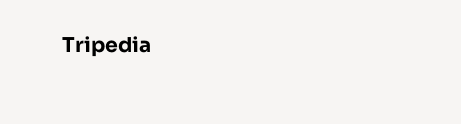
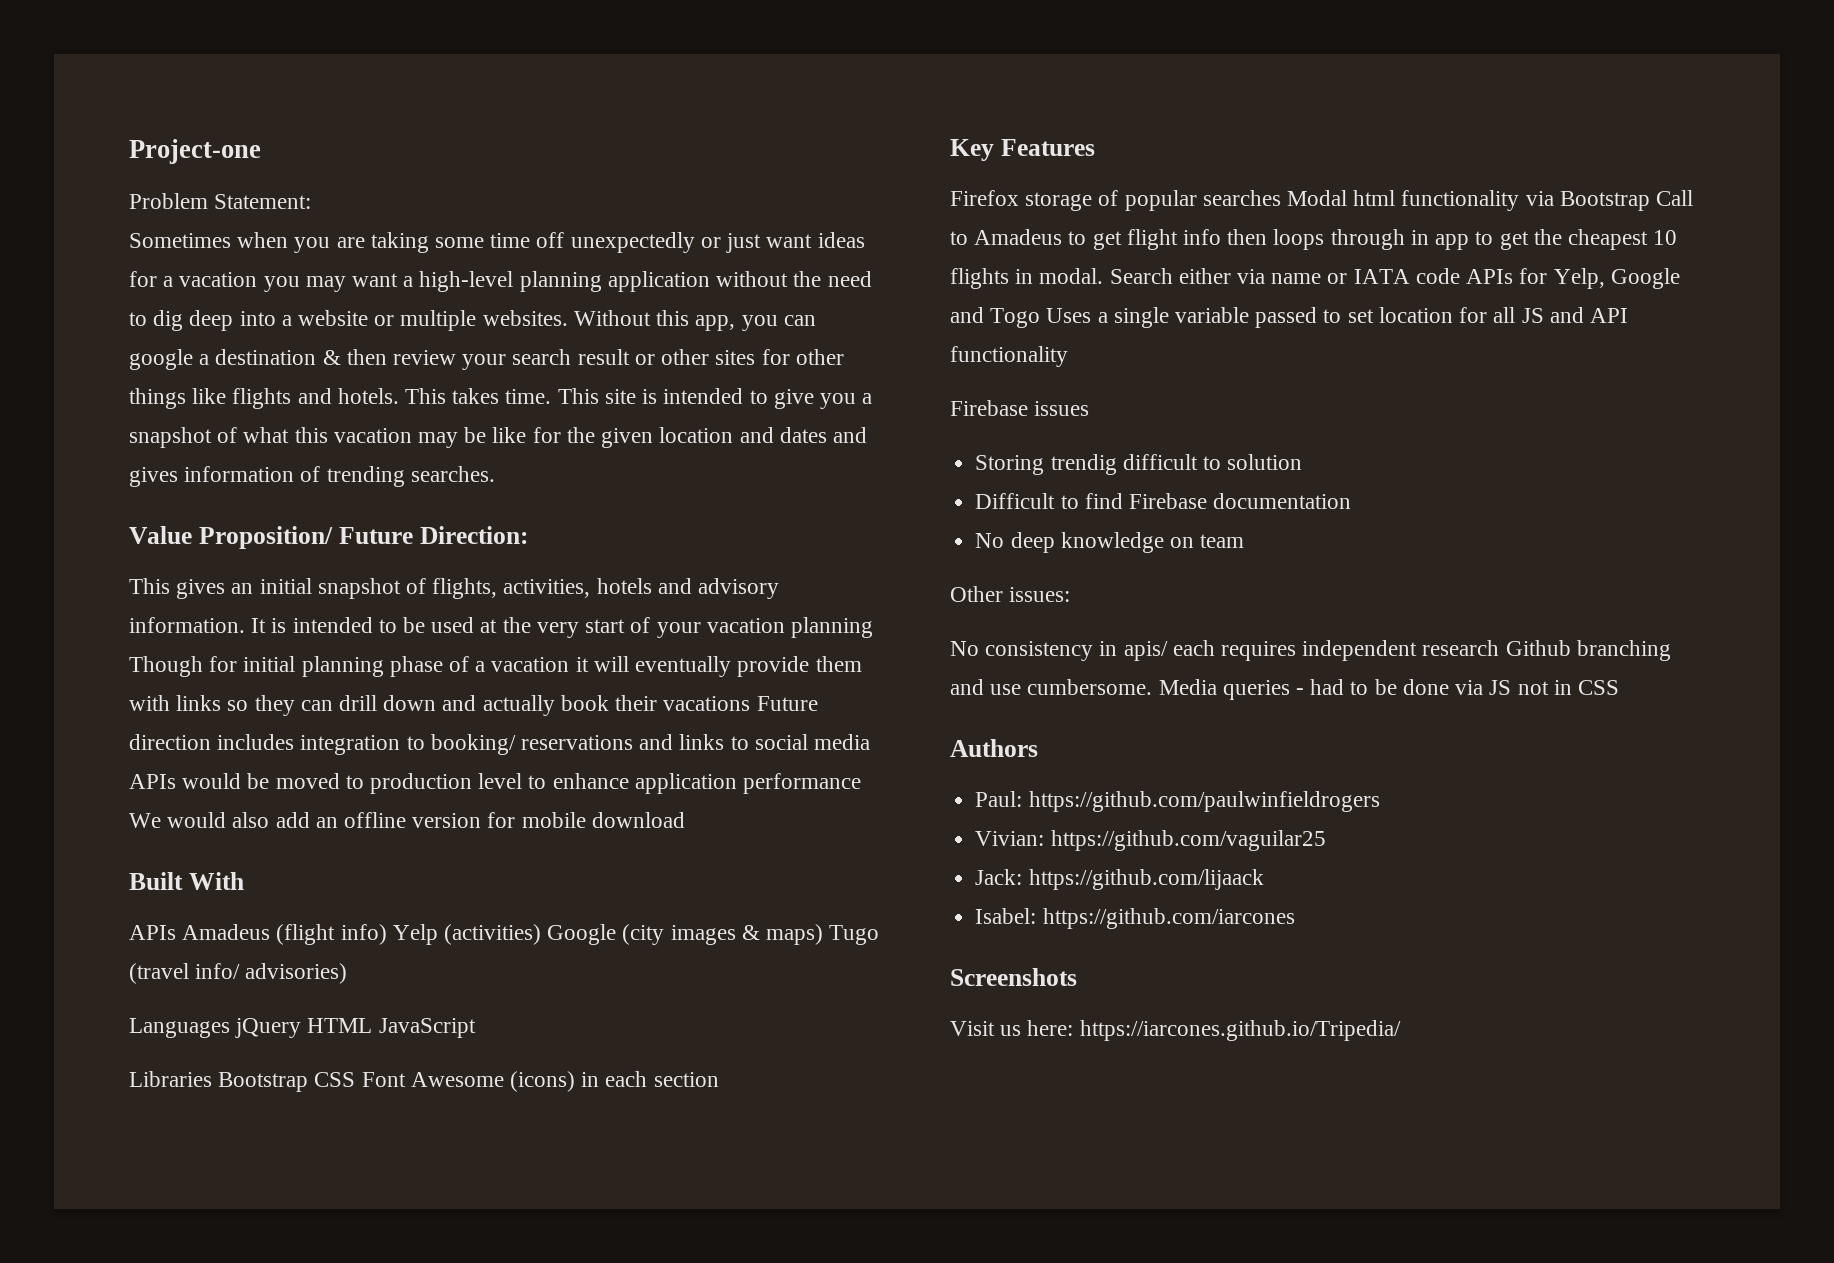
- Tripedia
+ Project-one
+ Problem Statement:
+ Sometimes when you are taking some time off unexpectedly or just want ideas for a vacation you may want a high-level planning application without the need to dig deep into a website or multiple websites. Without this app, you can google a destination & then review your search result or other sites for other things like flights and hotels. This takes time. This site is intended to give you a snapshot of what this vacation may be like for the given location and dates and gives information of trending searches.
+ Value Proposition/ Future Direction:
+ This gives an initial snapshot of flights, activities, hotels and advisory information. It is intended to be used at the very start of your vacation planning Though for initial planning phase of a vacation it will eventually provide them with links so they can drill down and actually book their vacations Future direction includes integration to booking/ reservations and links to social media APIs would be moved to production level to enhance application performance We would also add an offline version for mobile download
+ Built With
+ APIs Amadeus (flight info) Yelp (activities) Google (city images & maps) Tugo (travel info/ advisories)
+ Languages jQuery HTML JavaScript
+ Libraries Bootstrap CSS Font Awesome (icons) in each section
+ Key Features
+ Firefox storage of popular searches Modal html functionality via Bootstrap Call to Amadeus to get flight info then loops through in app to get the cheapest 10 flights in modal. Search either via name or IATA code APIs for Yelp, Google and Togo Uses a single variable passed to set location for all JS and API functionality
+ Firebase issues
+ Storing trendig difficult to solution
+ Difficult to find Firebase documentation
+ No deep knowledge on team
+ Other issues:
+ No consistency in apis/ each requires independent research Github branching and use cumbersome. Media queries - had to be done via JS not in CSS
+ Authors
+ Paul: https://github.com/paulwinfieldrogers
+ Vivian: https://github.com/vaguilar25
+ Jack: https://github.com/lijaack
+ Isabel: https://github.com/iarcones
+ Screenshots
+ Visit us here: https://iarcones.github.io/Tripedia/

